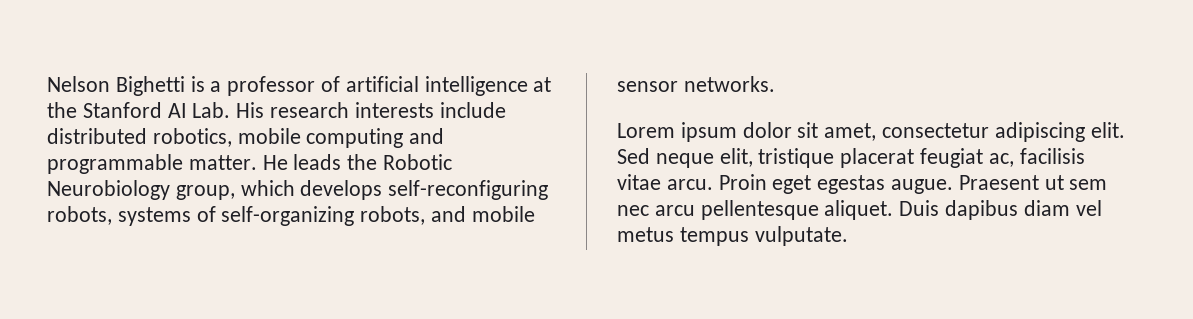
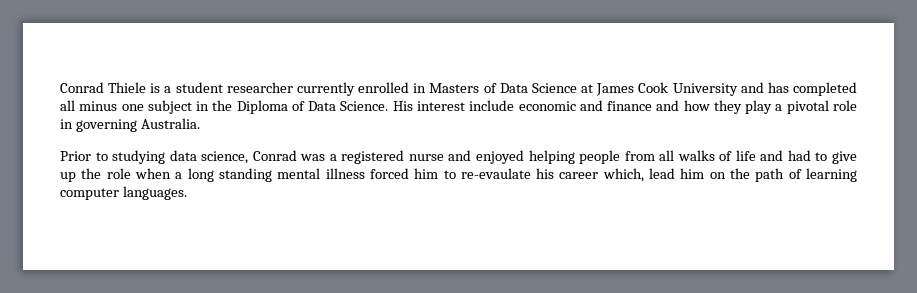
- Nelson Bighetti is a professor of artificial intelligence at the Stanford AI Lab. His research interests include distributed robotics, mobile computing and programmable matter. He leads the Robotic Neurobiology group, which develops self-reconfiguring robots, systems of self-organizing robots, and mobile sensor networks.
- Lorem ipsum dolor sit amet, consectetur adipiscing elit. Sed neque elit, tristique placerat feugiat ac, facilisis vitae arcu. Proin eget egestas augue. Praesent ut sem nec arcu pellentesque aliquet. Duis dapibus diam vel metus tempus vulputate.
+ Conrad Thiele is a student researcher currently enrolled in Masters of Data Science at James Cook University and has completed all minus one subject in the Diploma of Data Science. His interest include economic and finance and how they play a pivotal role in governing Australia.
+ Prior to studying data science, Conrad was a registered nurse and enjoyed helping people from all walks of life and had to give up the role when a long standing mental illness forced him to re-evaulate his career which, lead him on the path of learning computer languages.

